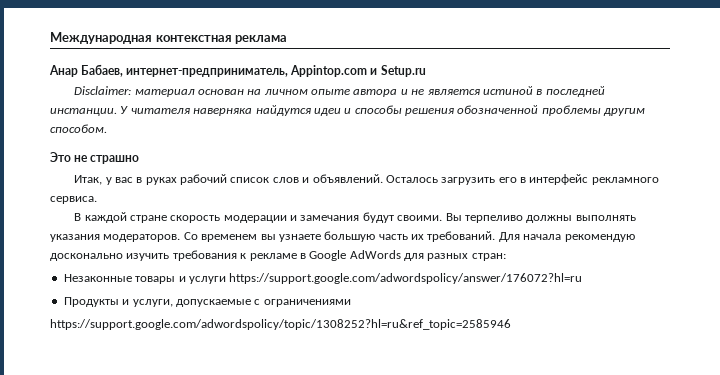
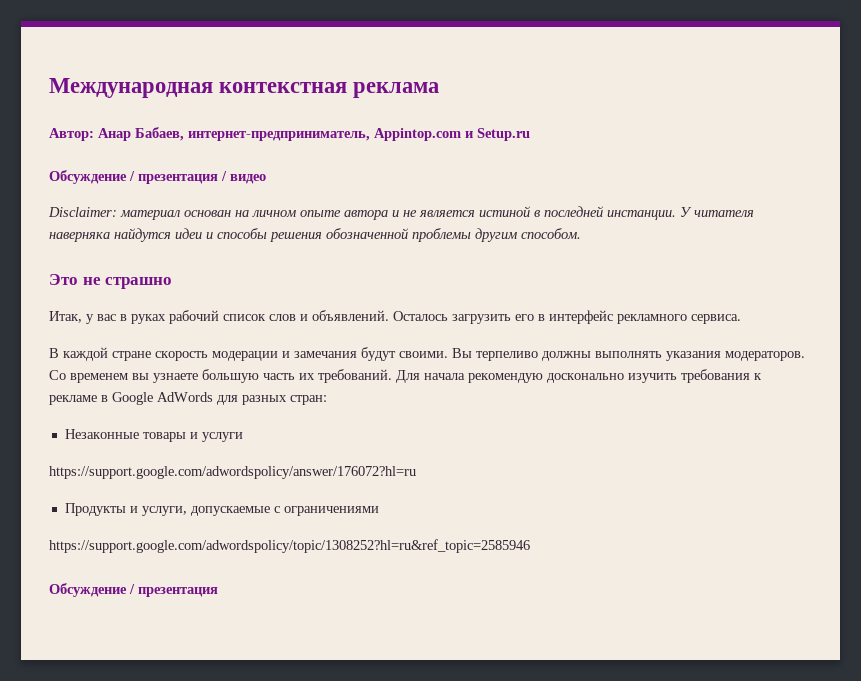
- Анар Бабаев, интернет-предприниматель, Appintop.com и Setup.ru
+ Автор: Анар Бабаев, интернет-предприниматель, Appintop.com и Setup.ru
+ Обсуждение / презентация / видео
- Незаконные товары и услуги https://support.google.com/adwordspolicy/answer/176072?hl=ru
+ Незаконные товары и услуги
+ https://support.google.com/adwordspolicy/answer/176072?hl=ru
  https://support.google.com/adwordspolicy/topic/1308252?hl=ru&ref_topic=2585946
+ Обсуждение / презентация

